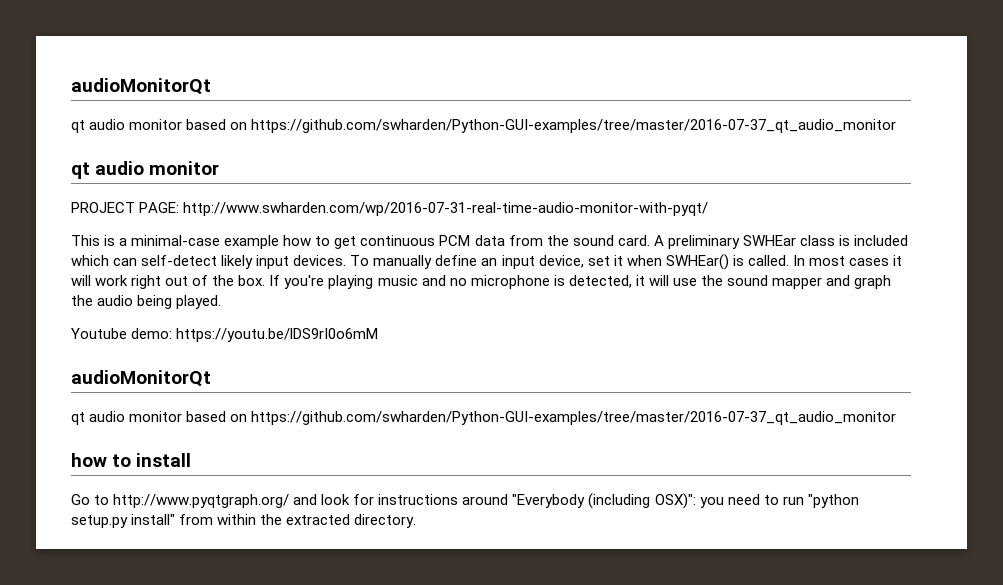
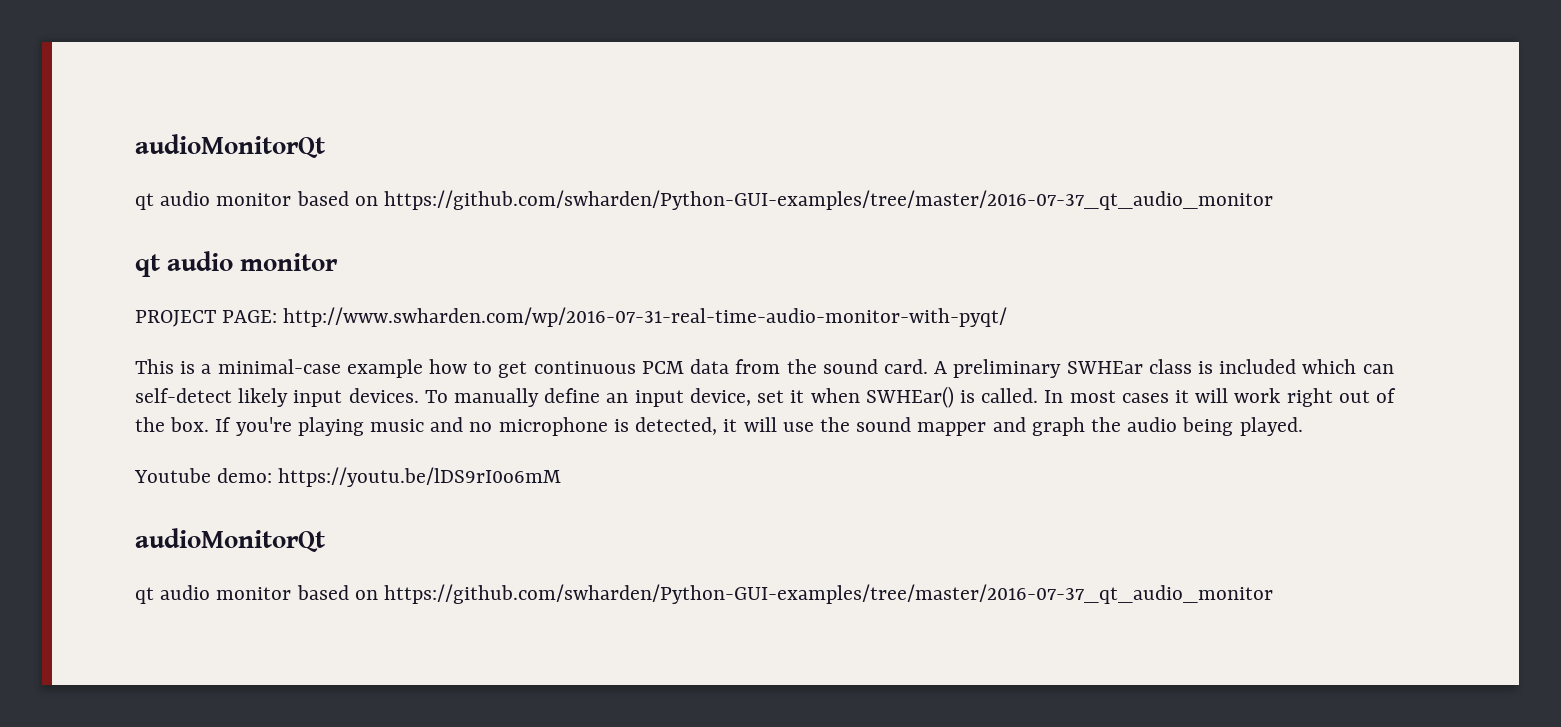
- how to install
- Go to http://www.pyqtgraph.org/ and look for instructions around "Everybody (including OSX)": you need to run "python setup.py install" from within the extracted directory.

